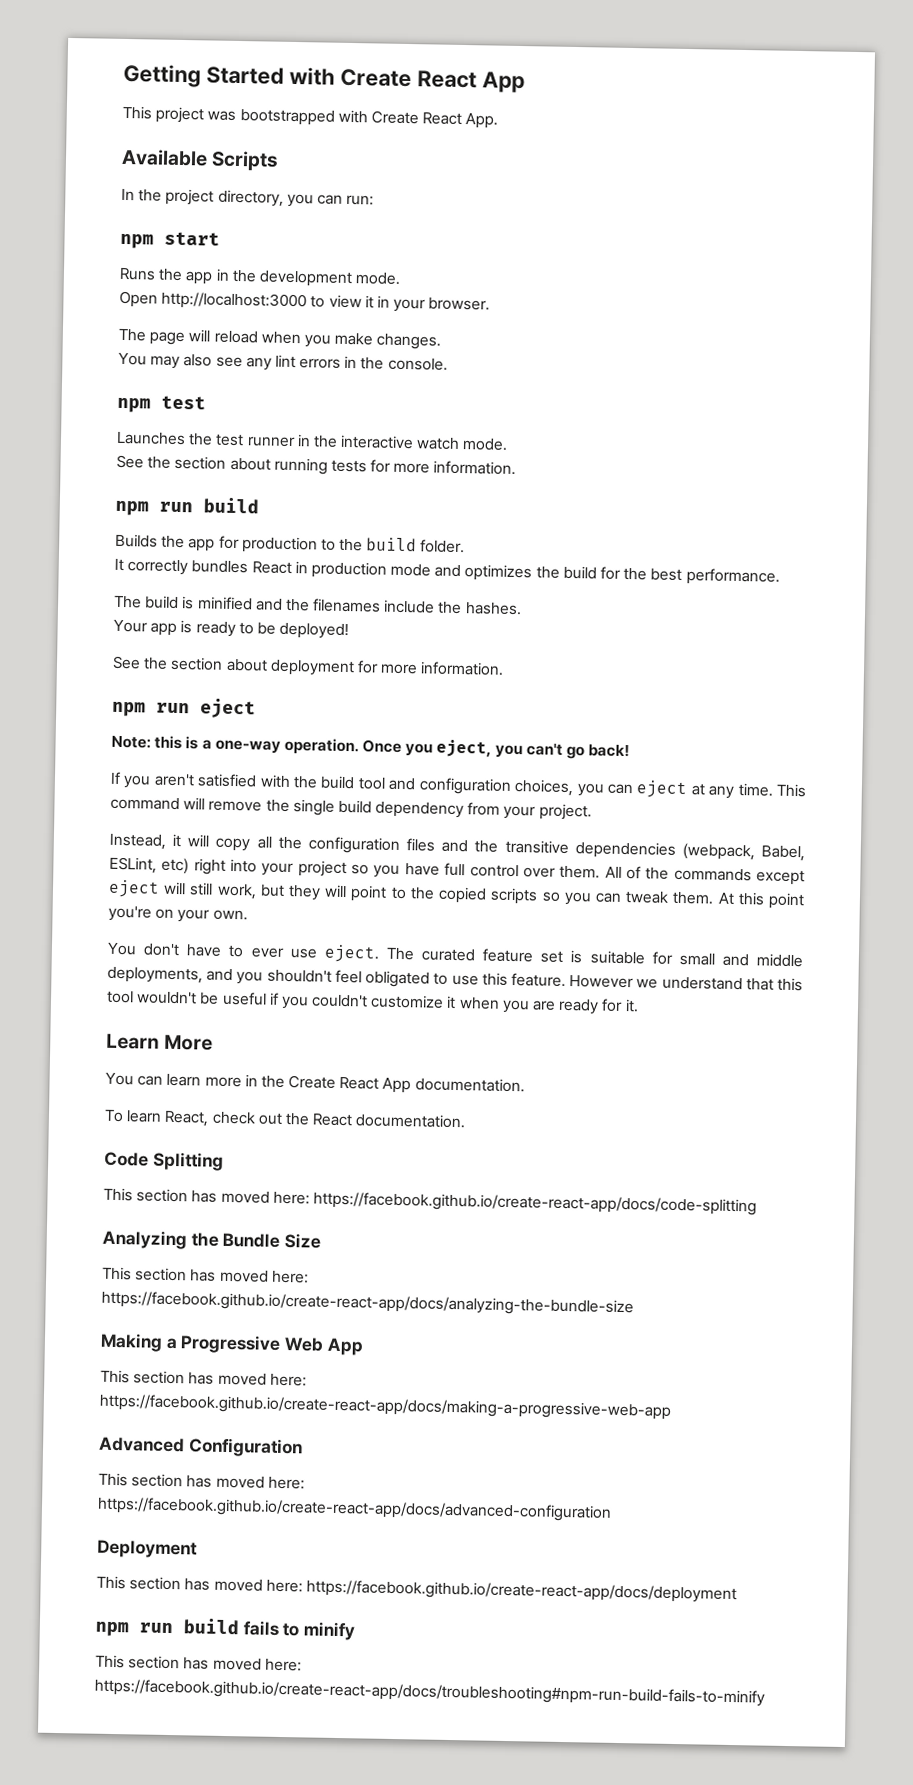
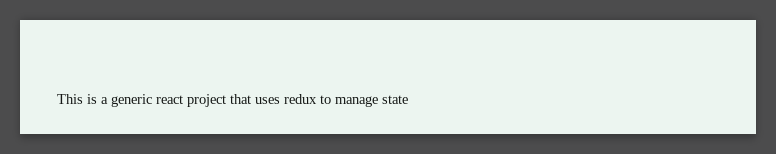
- Getting Started with Create React App
- This project was bootstrapped with Create React App.
- Available Scripts
- In the project directory, you can run:
- npm start
- Runs the app in the development mode.
- Open http://localhost:3000 to view it in your browser.
- The page will reload when you make changes.
- You may also see any lint errors in the console.
- npm test
- Launches the test runner in the interactive watch mode.
- See the section about running tests for more information.
- npm run build
- Builds the app for production to the build folder.
- It correctly bundles React in production mode and optimizes the build for the best performance.
- The build is minified and the filenames include the hashes.
- Your app is ready to be deployed!
- See the section about deployment for more information.
- npm run eject
- Note: this is a one-way operation. Once you eject, you can't go back!
- If you aren't satisfied with the build tool and configuration choices, you can eject at any time. This command will remove the single build dependency from your project.
- Instead, it will copy all the configuration files and the transitive dependencies (webpack, Babel, ESLint, etc) right into your project so you have full control over them. All of the commands except eject will still work, but they will point to the copied scripts so you can tweak them. At this point you're on your own.
- You don't have to ever use eject. The curated feature set is suitable for small and middle deployments, and you shouldn't feel obligated to use this feature. However we understand that this tool wouldn't be useful if you couldn't customize it when you are ready for it.
- Learn More
- You can learn more in the Create React App documentation.
- To learn React, check out the React documentation.
- Code Splitting
- This section has moved here: https://facebook.github.io/create-react-app/docs/code-splitting
- Analyzing the Bundle Size
- This section has moved here: https://facebook.github.io/create-react-app/docs/analyzing-the-bundle-size
- Making a Progressive Web App
- This section has moved here: https://facebook.github.io/create-react-app/docs/making-a-progressive-web-app
- Advanced Configuration
- This section has moved here: https://facebook.github.io/create-react-app/docs/advanced-configuration
- Deployment
- This section has moved here: https://facebook.github.io/create-react-app/docs/deployment
- npm run build fails to minify
- This section has moved here: https://facebook.github.io/create-react-app/docs/troubleshooting#npm-run-build-fails-to-minify
+ This is a generic react project that uses redux to manage state

